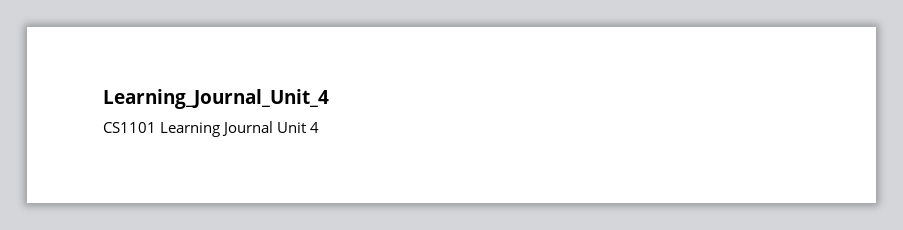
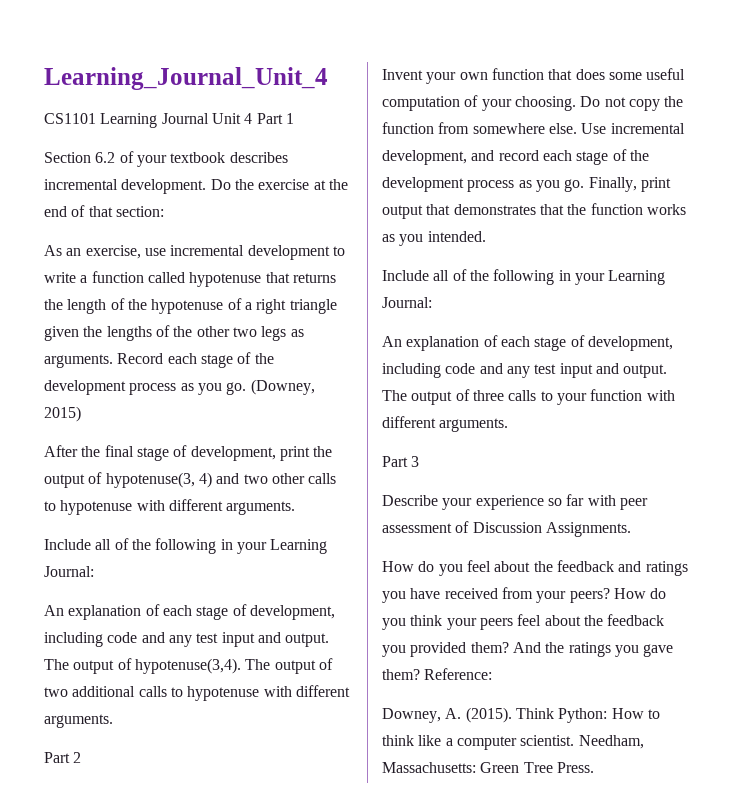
- CS1101 Learning Journal Unit 4
+ CS1101 Learning Journal Unit 4 Part 1
+ Section 6.2 of your textbook describes incremental development. Do the exercise at the end of that section:
+ As an exercise, use incremental development to write a function called hypotenuse that returns the length of the hypotenuse of a right triangle given the lengths of the other two legs as arguments. Record each stage of the development process as you go. (Downey, 2015)
+ After the final stage of development, print the output of hypotenuse(3, 4) and two other calls to hypotenuse with different arguments.
+ Include all of the following in your Learning Journal:
+ An explanation of each stage of development, including code and any test input and output. The output of hypotenuse(3,4). The output of two additional calls to hypotenuse with different arguments.
+ Part 2
+ Invent your own function that does some useful computation of your choosing. Do not copy the function from somewhere else. Use incremental development, and record each stage of the development process as you go. Finally, print output that demonstrates that the function works as you intended.
+ Include all of the following in your Learning Journal:
+ An explanation of each stage of development, including code and any test input and output. The output of three calls to your function with different arguments.
+ Part 3
+ Describe your experience so far with peer assessment of Discussion Assignments.
+ How do you feel about the feedback and ratings you have received from your peers? How do you think your peers feel about the feedback you provided them? And the ratings you gave them? Reference:
+ Downey, A. (2015). Think Python: How to think like a computer scientist. Needham, Massachusetts: Green Tree Press.

